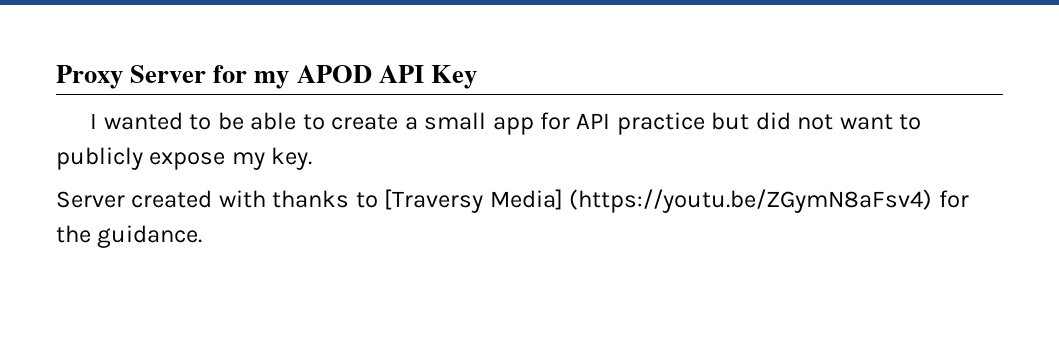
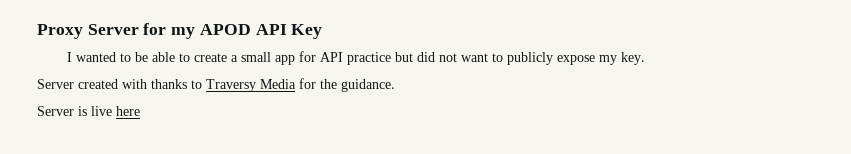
- Server created with thanks to [Traversy Media] (https://youtu.be/ZGymN8aFsv4) for the guidance.
+ Server created with thanks to Traversy Media for the guidance.
+ Server is live here

